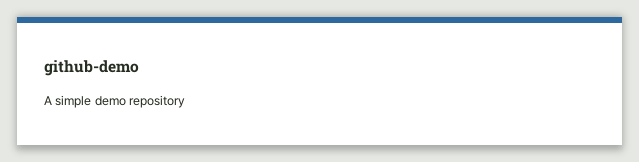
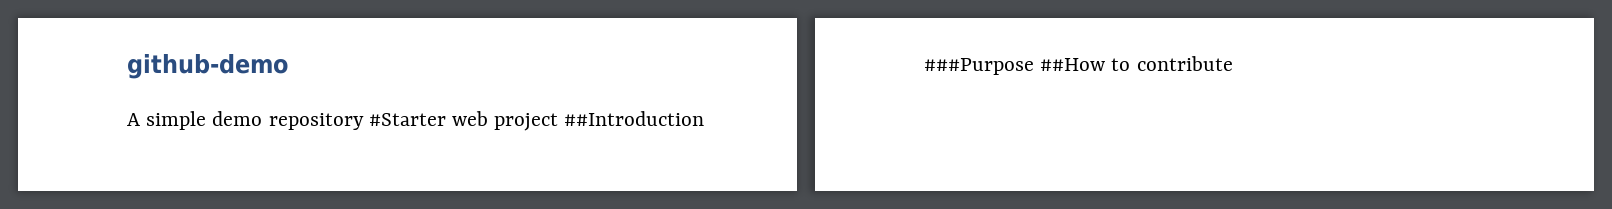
- A simple demo repository
+ A simple demo repository #Starter web project ##Introduction ###Purpose ##How to contribute

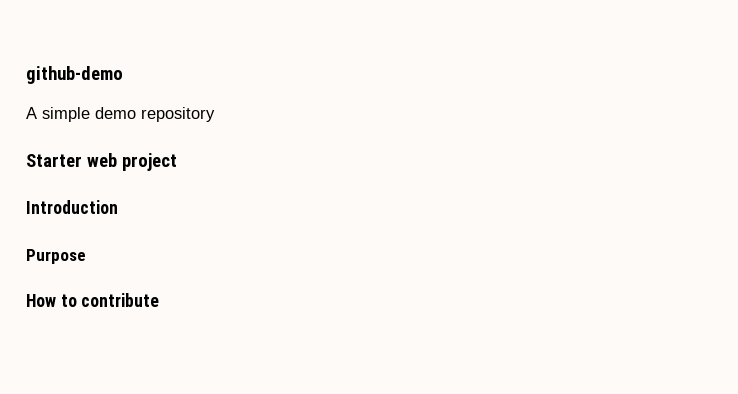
- A simple demo repository #Starter web project ##Introduction ###Purpose ##How to contribute
+ A simple demo repository
+ Starter web project
+ Introduction
+ Purpose
+ How to contribute

